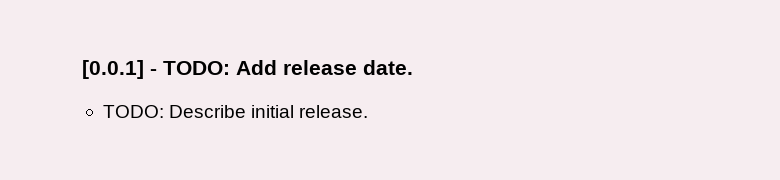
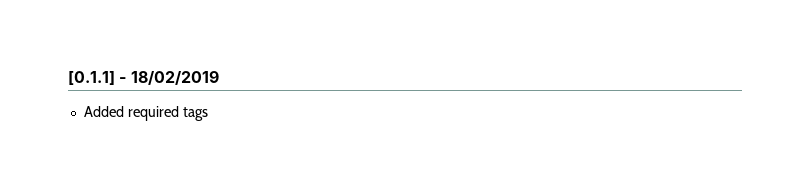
- [0.0.1] - TODO: Add release date.
- TODO: Describe initial release.
+ [0.1.1] - 18/02/2019
+ Added required tags

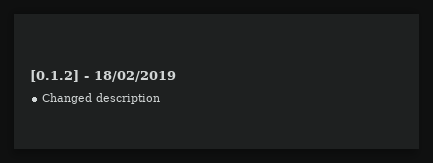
- [0.1.1] - 18/02/2019
+ [0.1.2] - 18/02/2019
- Added required tags
+ Changed description

